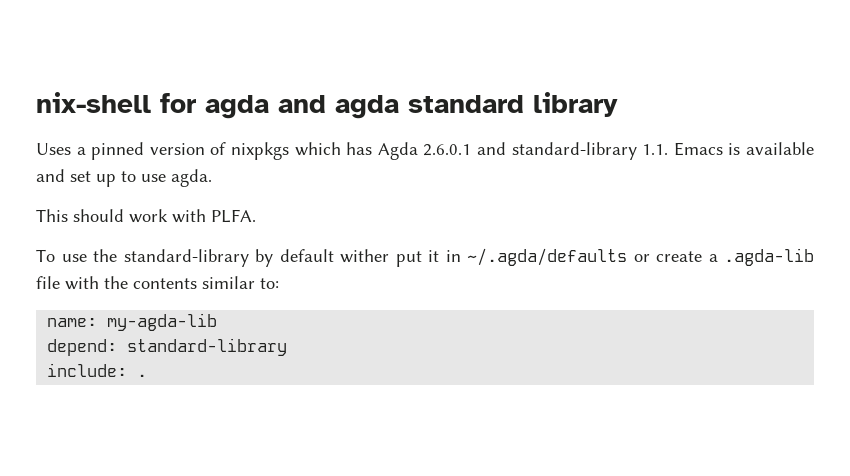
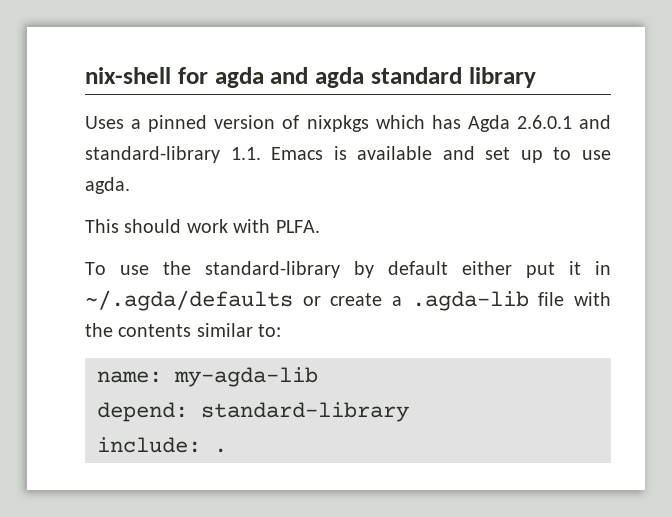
- To use the standard-library by default wither put it in ~/.agda/defaults or create a .agda-lib file with the contents similar to:
+ To use the standard-library by default either put it in ~/.agda/defaults or create a .agda-lib file with the contents similar to:

